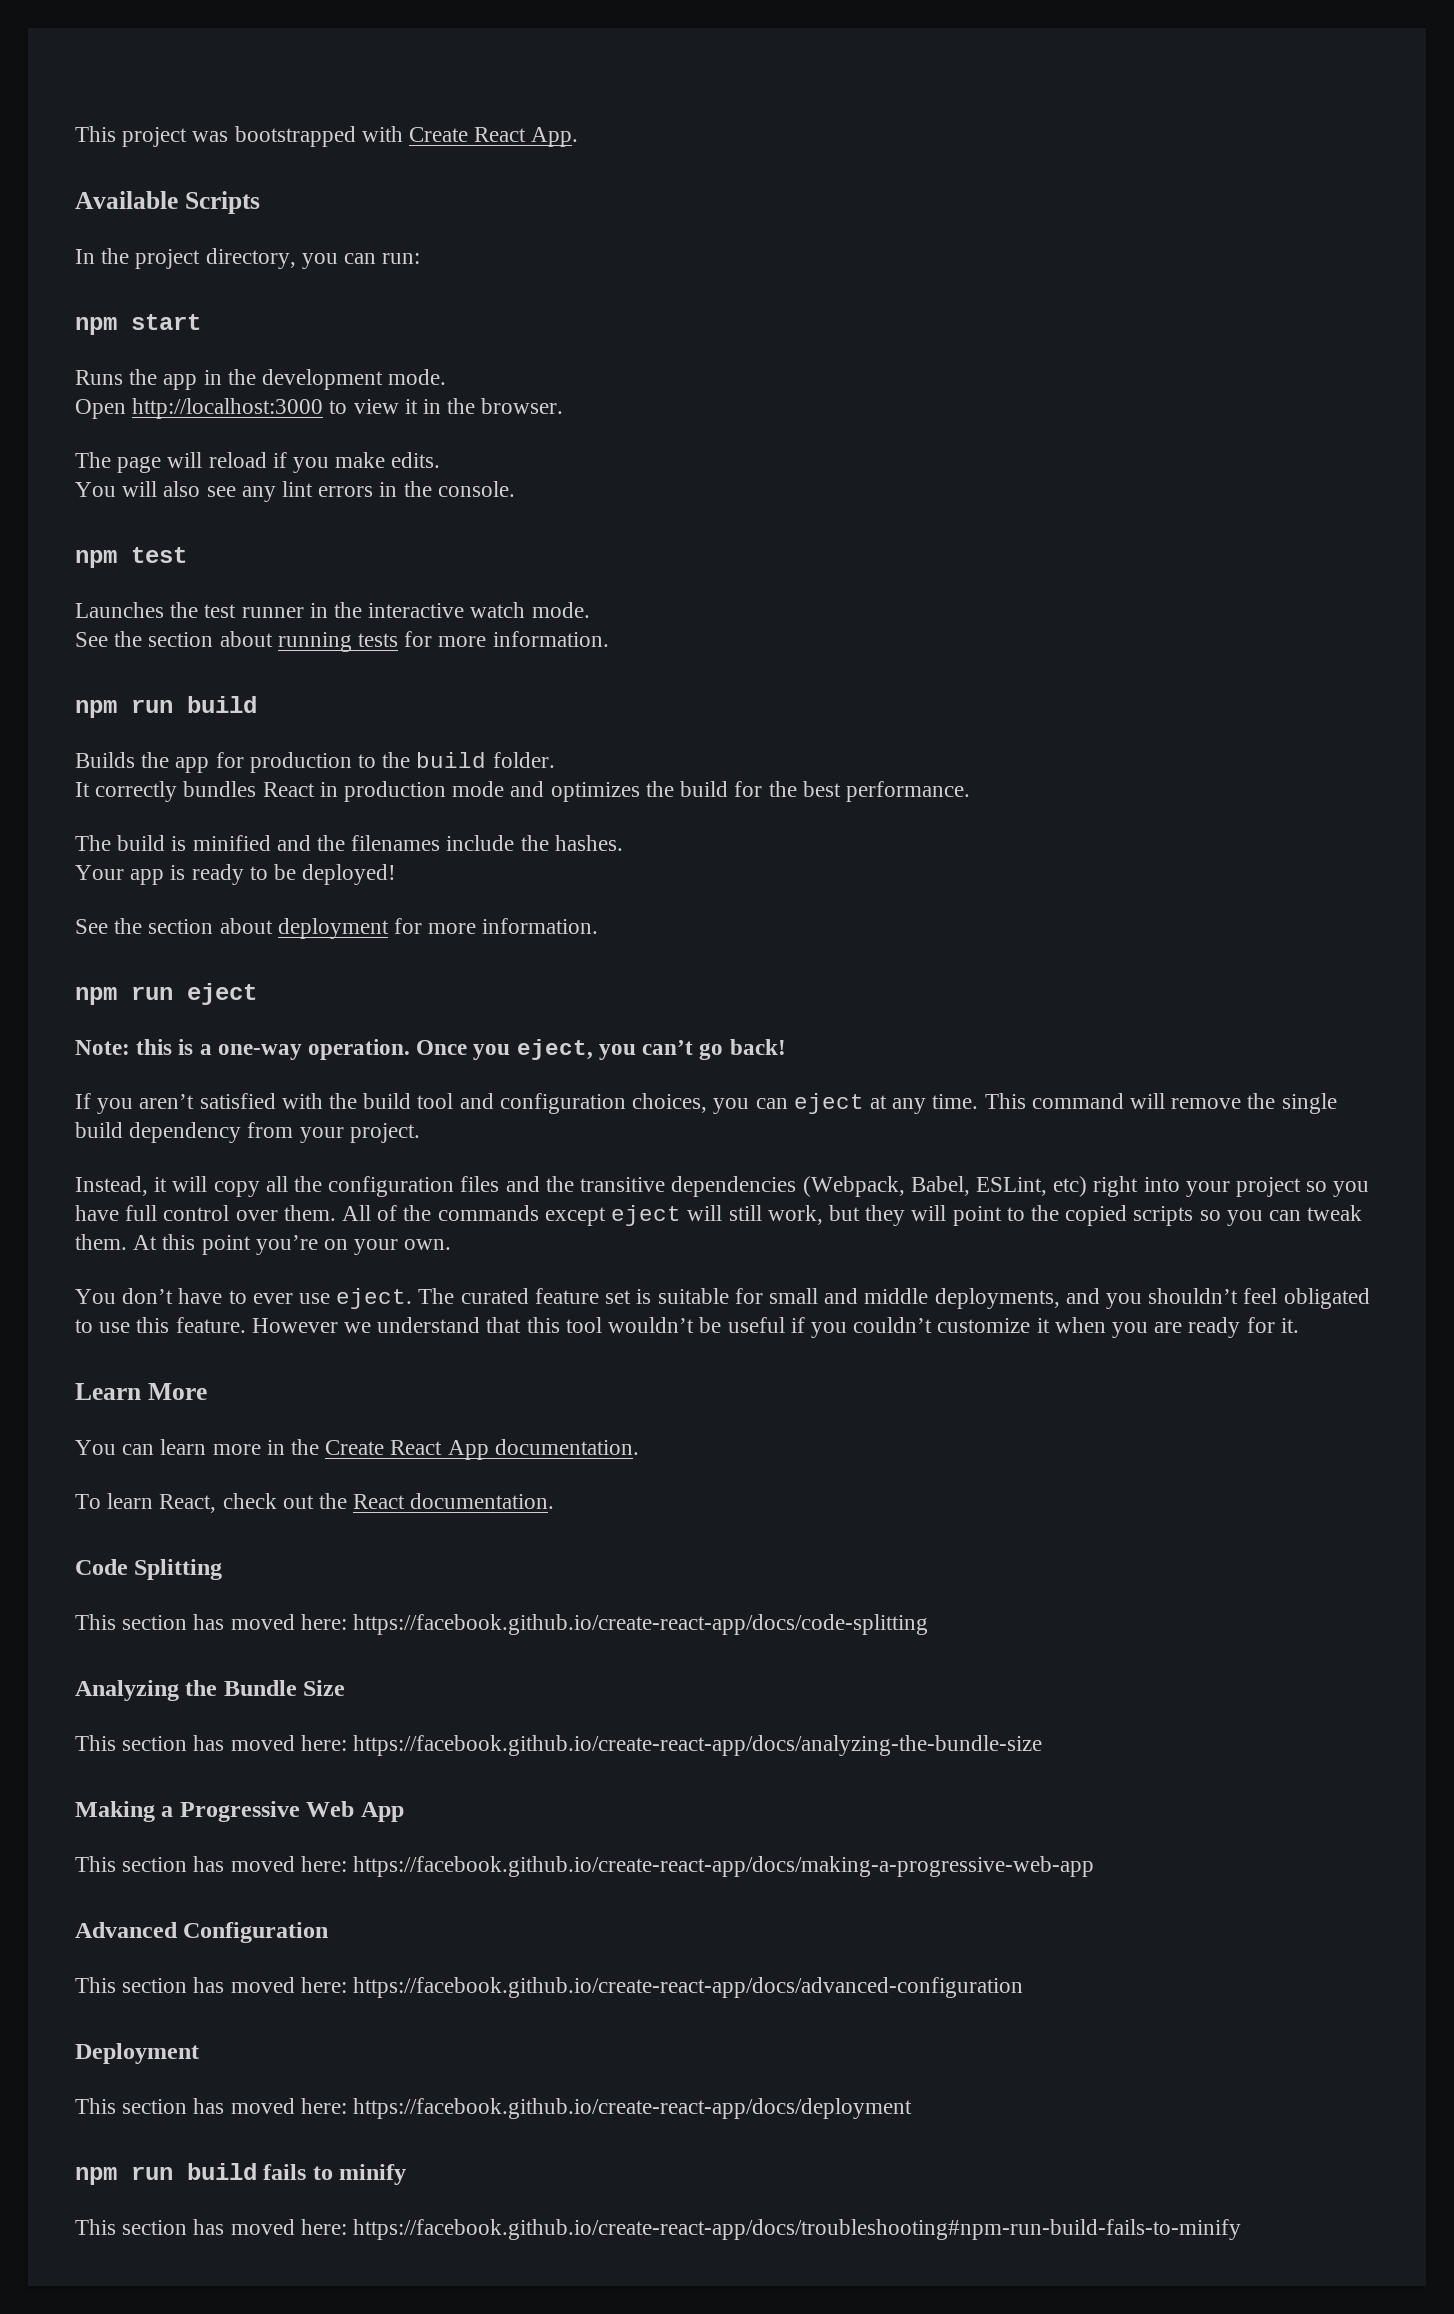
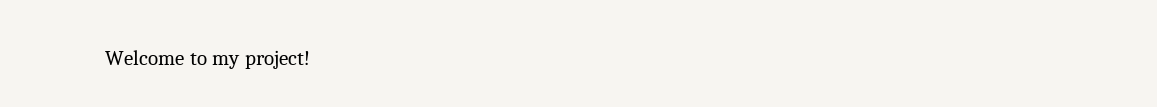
- This project was bootstrapped with Create React App.
- Available Scripts
- In the project directory, you can run:
- npm start
- Runs the app in the development mode.
- Open http://localhost:3000 to view it in the browser.
- The page will reload if you make edits.
- You will also see any lint errors in the console.
- npm test
- Launches the test runner in the interactive watch mode.
- See the section about running tests for more information.
- npm run build
- Builds the app for production to the build folder.
- It correctly bundles React in production mode and optimizes the build for the best performance.
- The build is minified and the filenames include the hashes.
- Your app is ready to be deployed!
- See the section about deployment for more information.
- npm run eject
- Note: this is a one-way operation. Once you eject, you can’t go back!
- If you aren’t satisfied with the build tool and configuration choices, you can eject at any time. This command will remove the single build dependency from your project.
- Instead, it will copy all the configuration files and the transitive dependencies (Webpack, Babel, ESLint, etc) right into your project so you have full control over them. All of the commands except eject will still work, but they will point to the copied scripts so you can tweak them. At this point you’re on your own.
- You don’t have to ever use eject. The curated feature set is suitable for small and middle deployments, and you shouldn’t feel obligated to use this feature. However we understand that this tool wouldn’t be useful if you couldn’t customize it when you are ready for it.
- Learn More
- You can learn more in the Create React App documentation.
- To learn React, check out the React documentation.
- Code Splitting
- This section has moved here: https://facebook.github.io/create-react-app/docs/code-splitting
- Analyzing the Bundle Size
- This section has moved here: https://facebook.github.io/create-react-app/docs/analyzing-the-bundle-size
- Making a Progressive Web App
- This section has moved here: https://facebook.github.io/create-react-app/docs/making-a-progressive-web-app
- Advanced Configuration
- This section has moved here: https://facebook.github.io/create-react-app/docs/advanced-configuration
- Deployment
- This section has moved here: https://facebook.github.io/create-react-app/docs/deployment
- npm run build fails to minify
- This section has moved here: https://facebook.github.io/create-react-app/docs/troubleshooting#npm-run-build-fails-to-minify
+ Welcome to my project!

